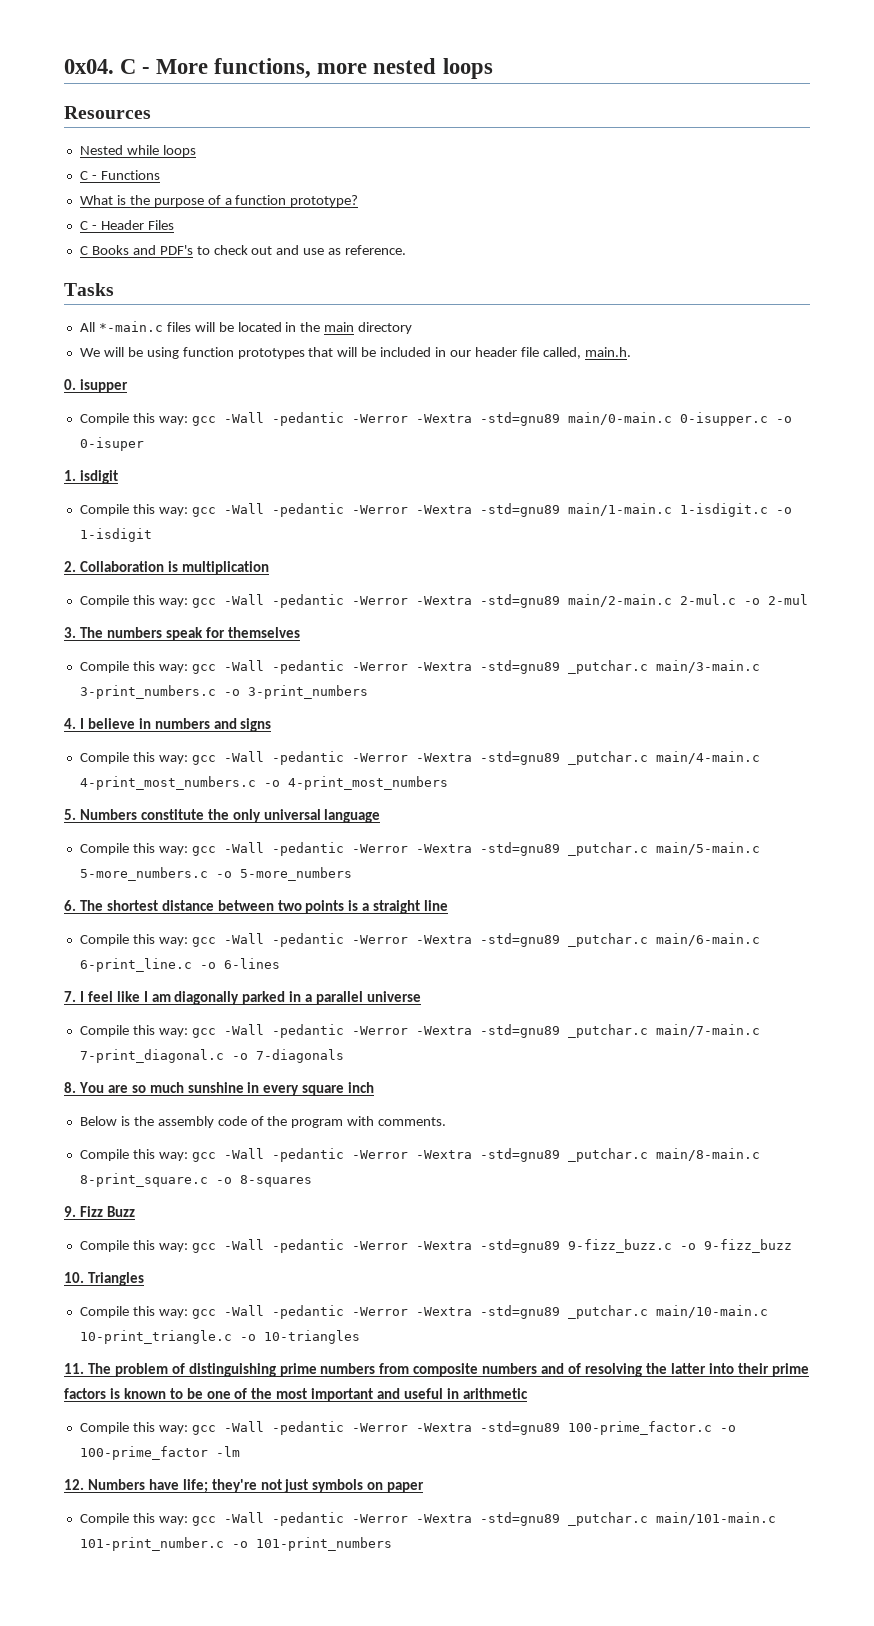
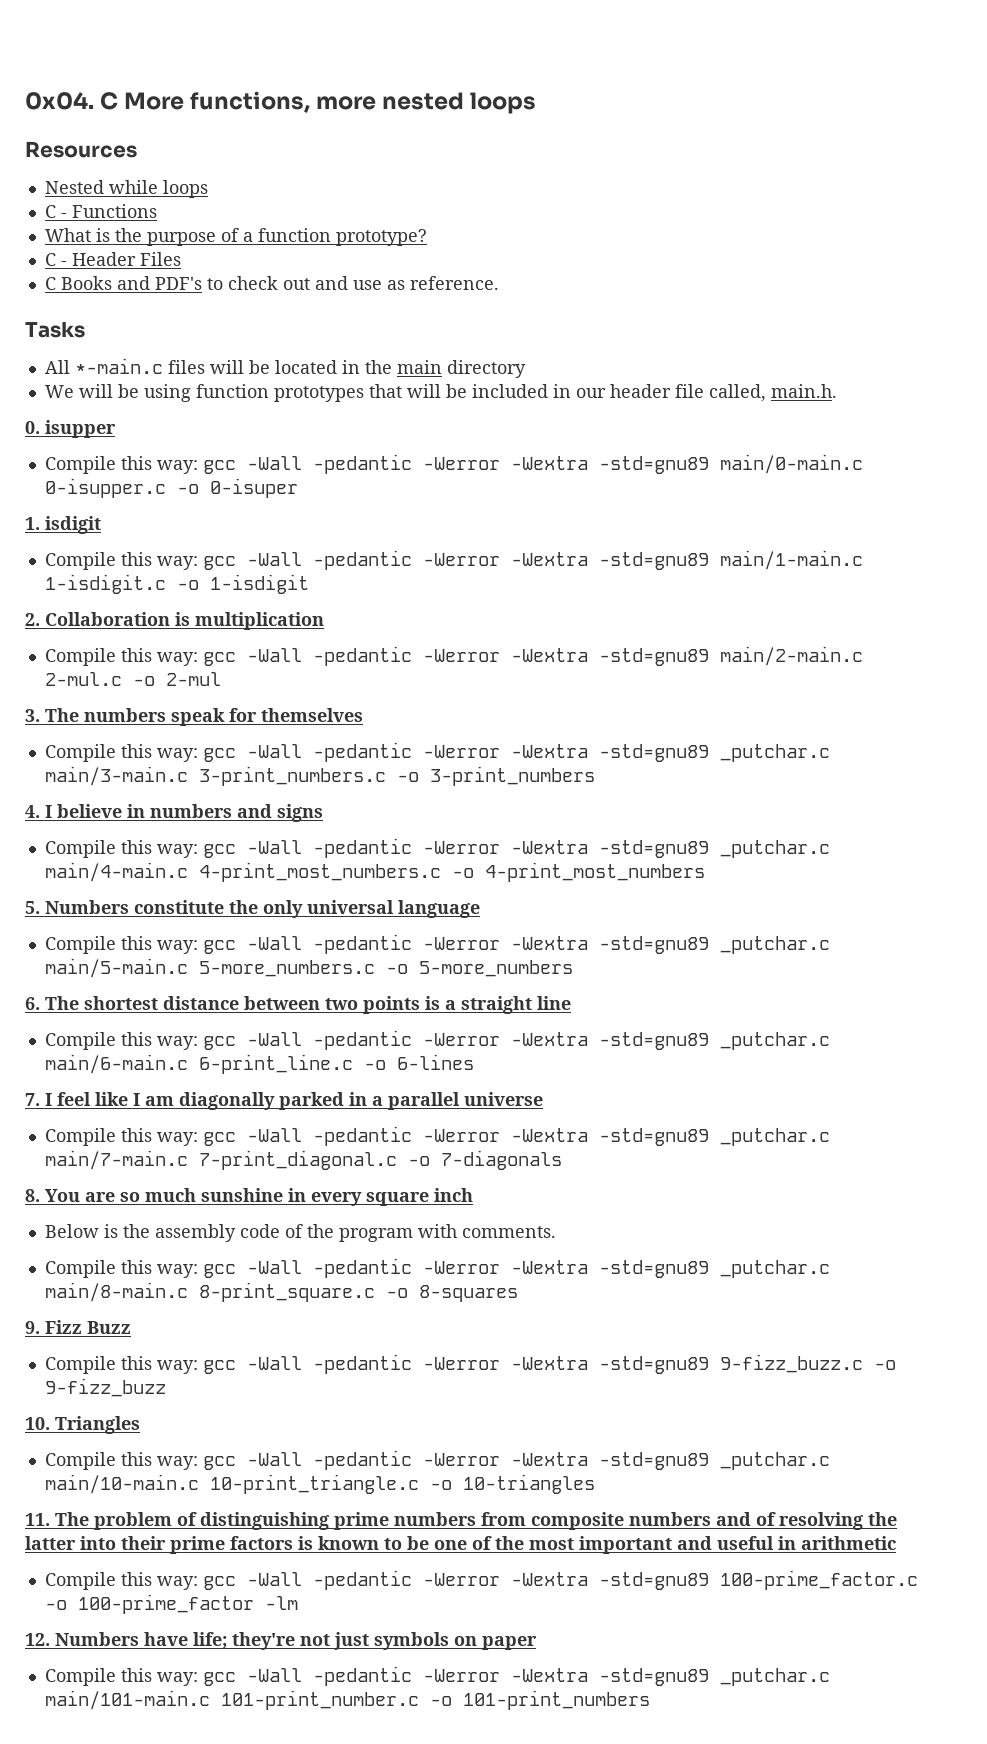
- C - More functions, more nested loops
+ C More functions, more nested loops

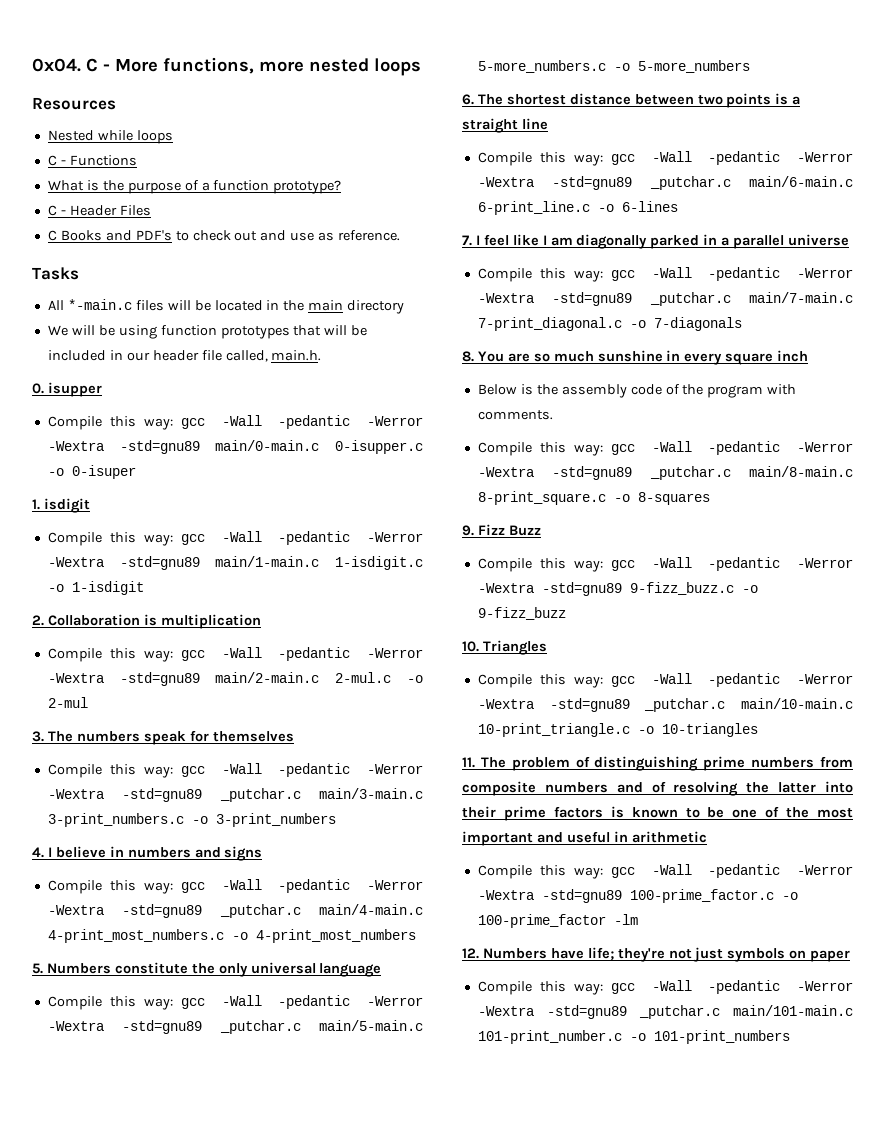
- C More functions, more nested loops
+ C - More functions, more nested loops

